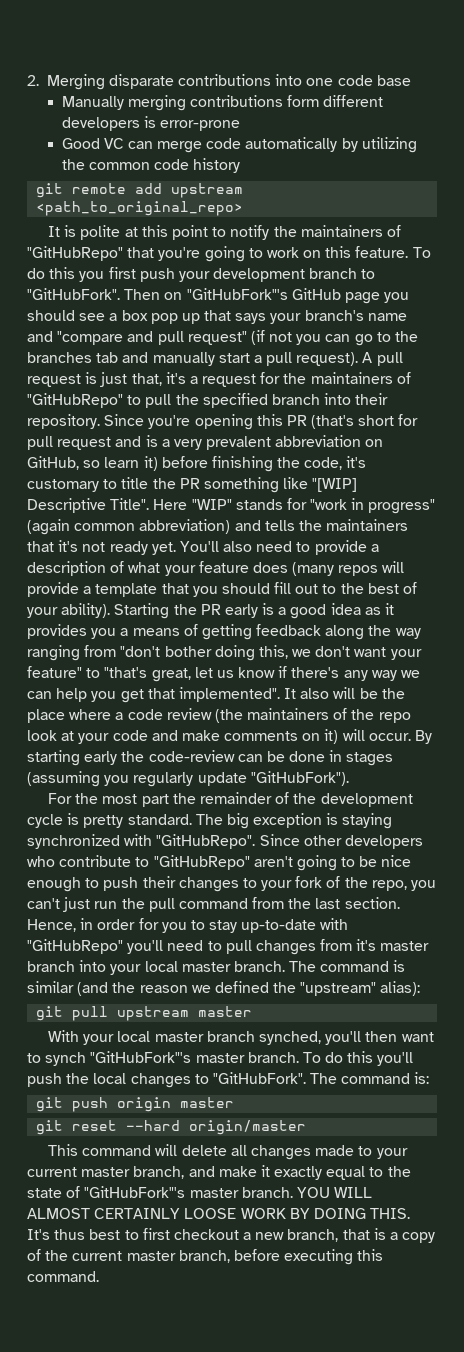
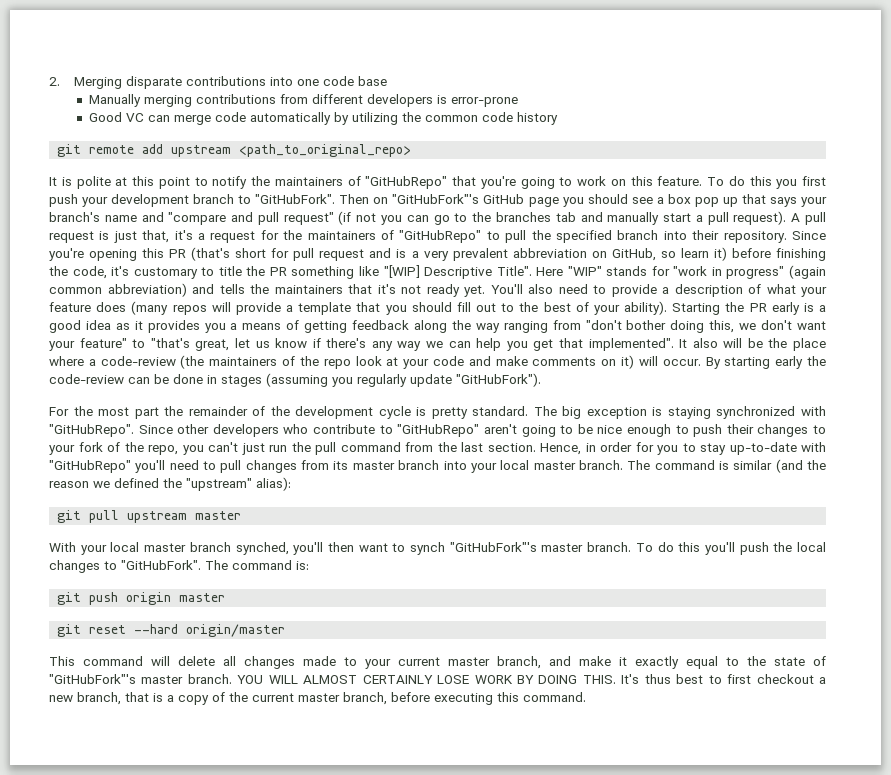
- Manually merging contributions form different developers is error-prone
+ Manually merging contributions from different developers is error-prone
- It also will be the place where a code review (the maintainers of the repo look at your code and make comments on it) will occur.
+ It also will be the place where a code-review (the maintainers of the repo look at your code and make comments on it) will occur.
- Hence, in order for you to stay up-to-date with "GitHubRepo" you'll need to pull changes from it's master branch into your local master branch.
+ Hence, in order for you to stay up-to-date with "GitHubRepo" you'll need to pull changes from its master branch into your local master branch.
- YOU WILL ALMOST CERTAINLY LOOSE WORK BY DOING THIS.
+ YOU WILL ALMOST CERTAINLY LOSE WORK BY DOING THIS.

